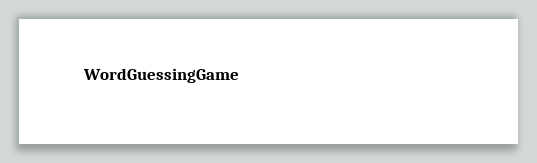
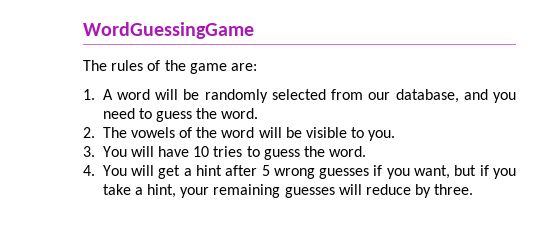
+ The rules of the game are:
+ 1. A word will be randomly selected from our database, and you need to guess the word.
+ 2. The vowels of the word will be visible to you.
+ 3. You will have 10 tries to guess the word.
+ 4. You will get a hint after 5 wrong guesses if you want, but if you take a hint, your remaining guesses will reduce by three.

